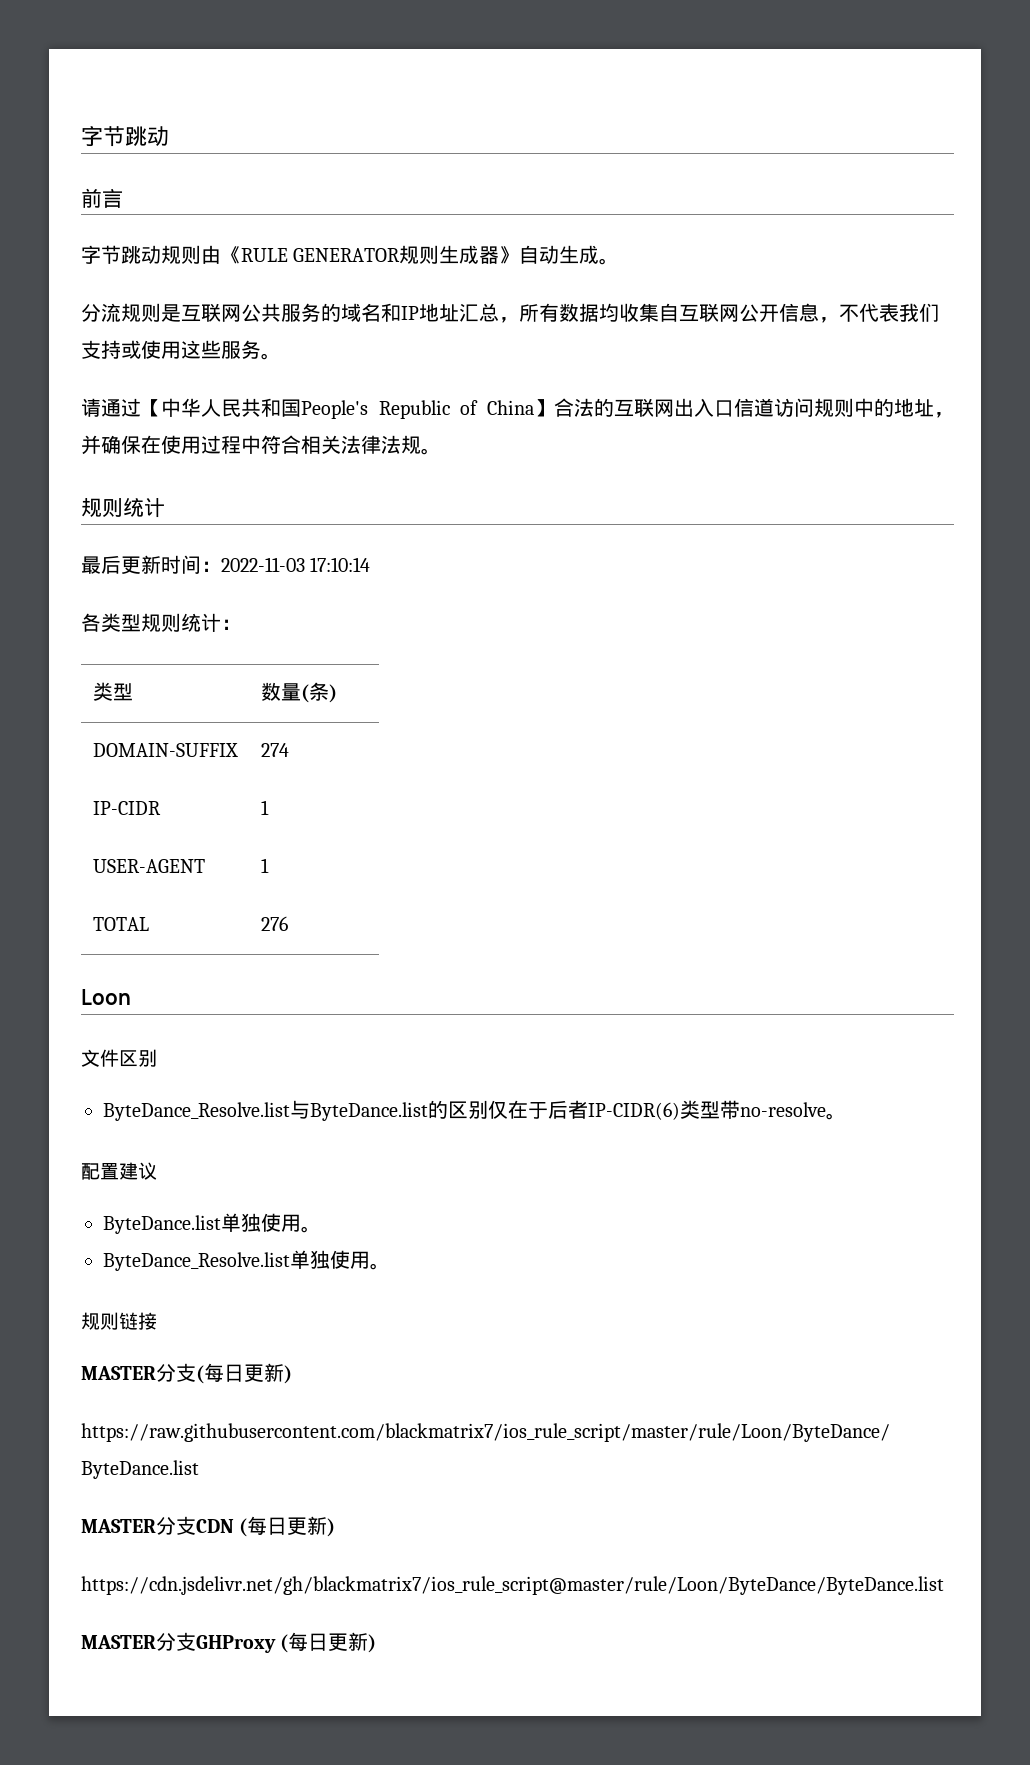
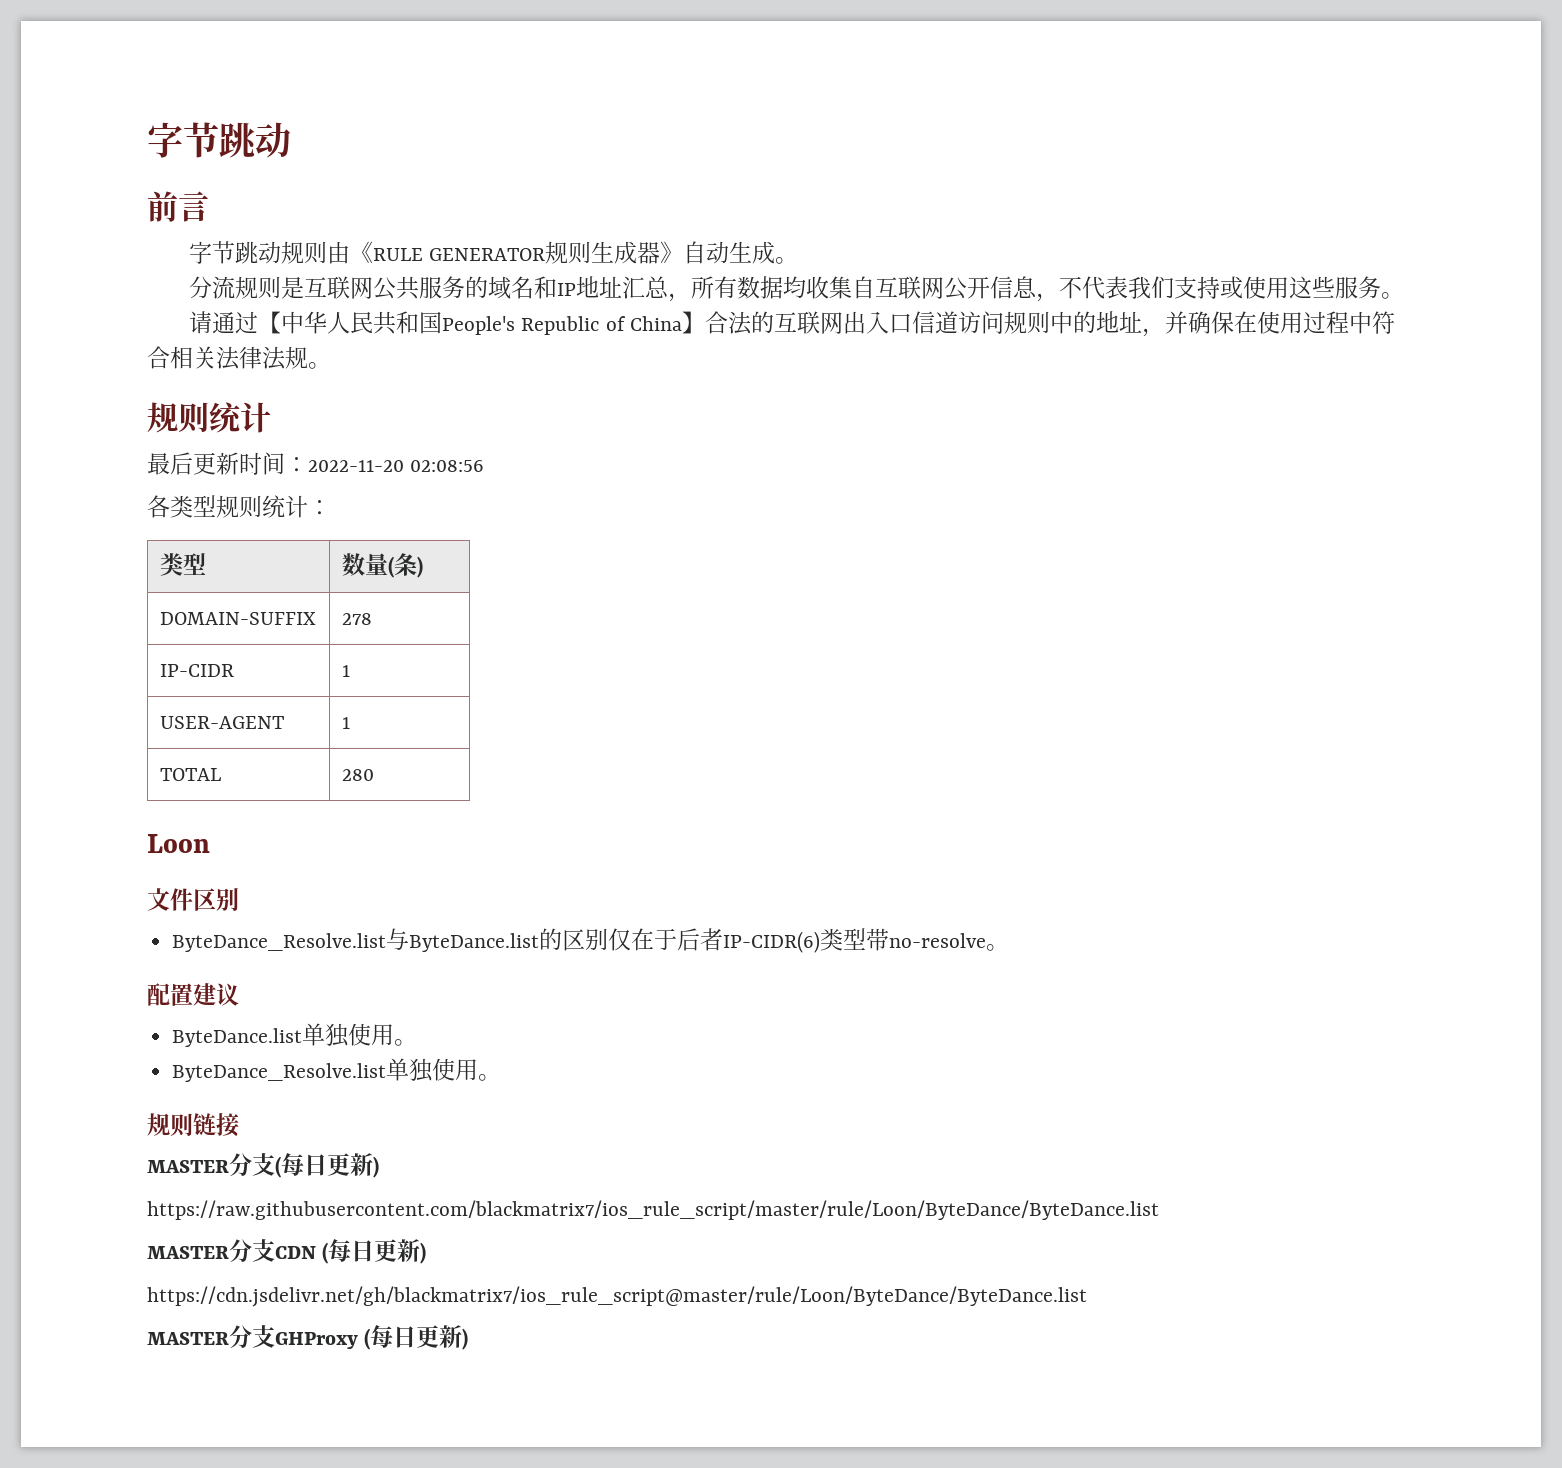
- 最后更新时间：2022-11-03 17:10:14
+ 最后更新时间：2022-11-20 02:08:56
- DOMAIN-SUFFIX | 274
+ DOMAIN-SUFFIX | 278
- TOTAL | 276
+ TOTAL | 280

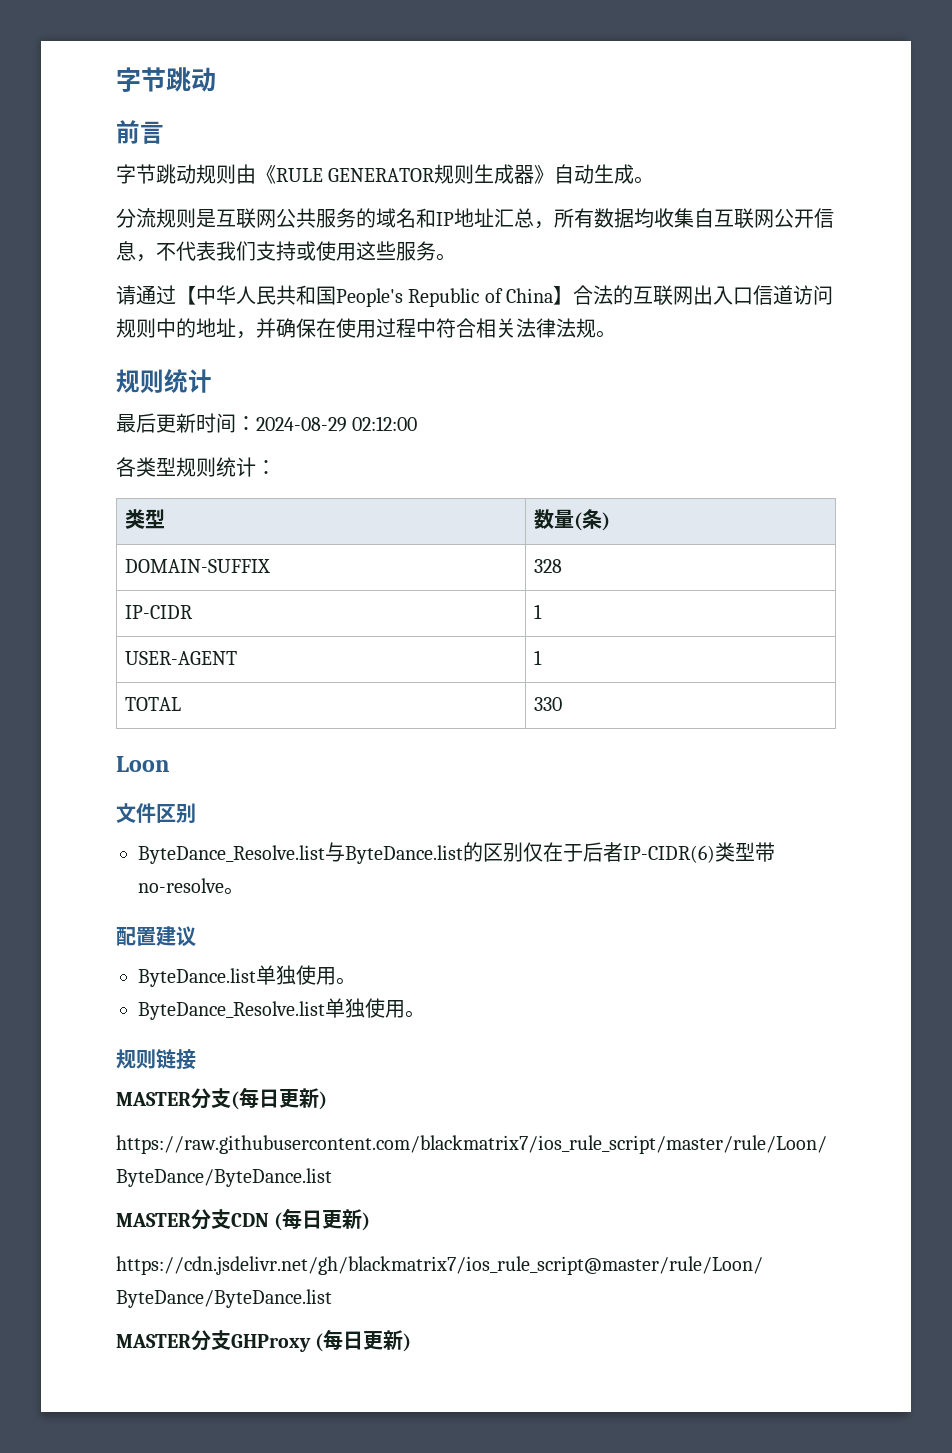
- 最后更新时间：2022-11-20 02:08:56
+ 最后更新时间：2024-08-29 02:12:00
- DOMAIN-SUFFIX | 278
+ DOMAIN-SUFFIX | 328
- TOTAL | 280
+ TOTAL | 330

